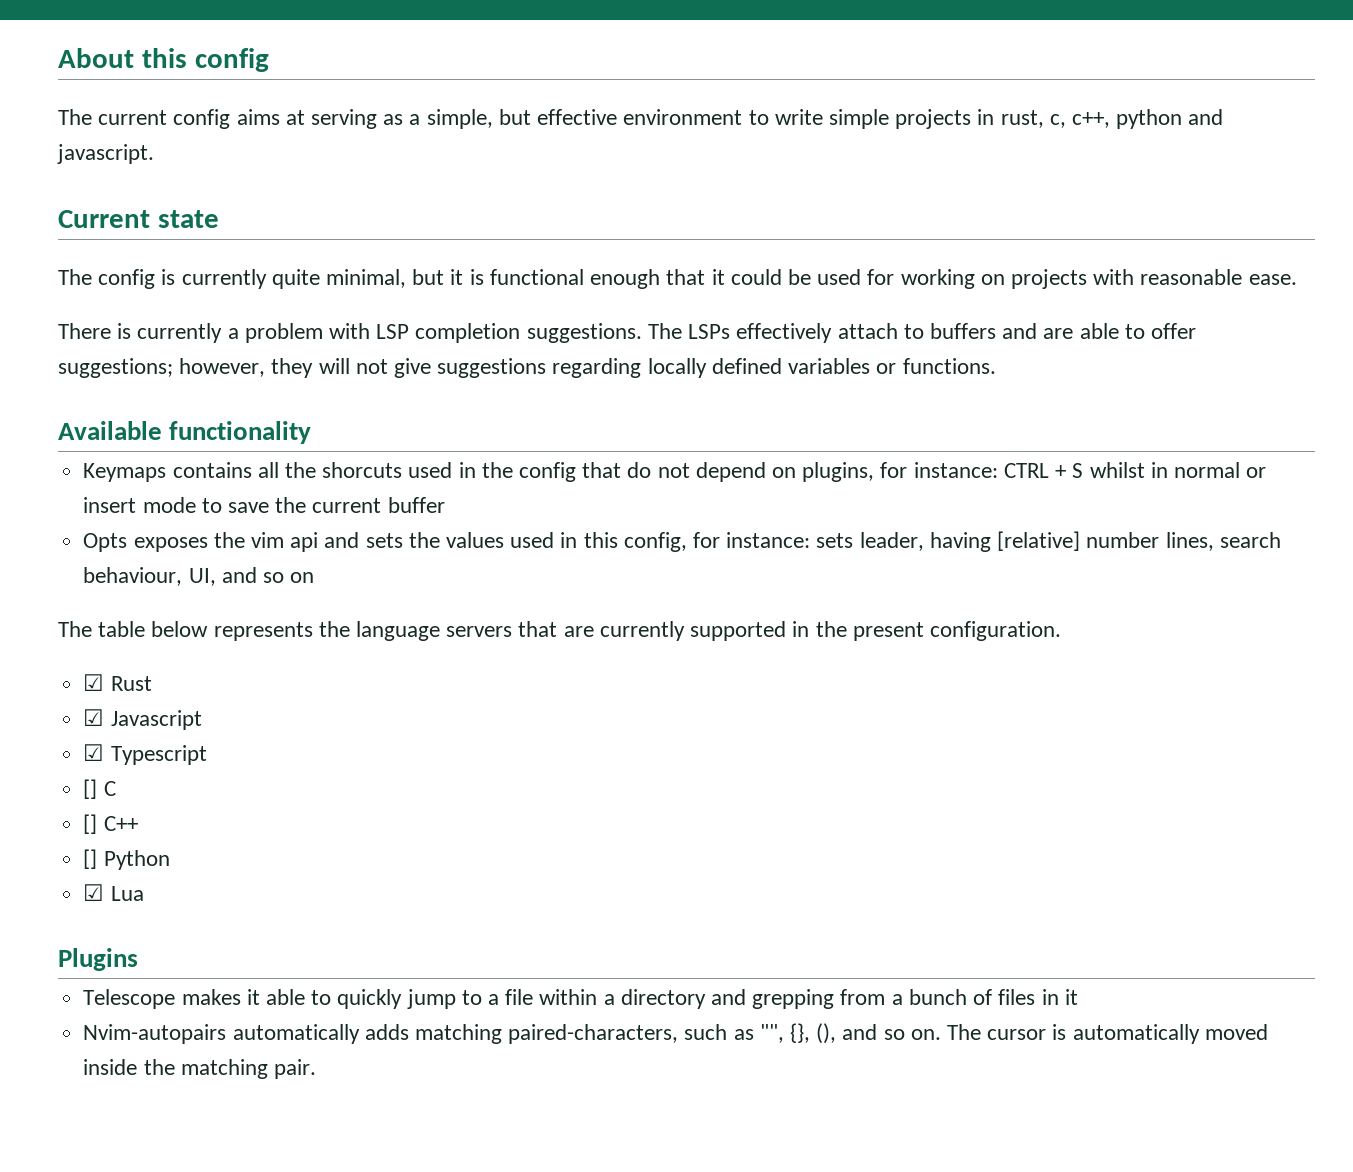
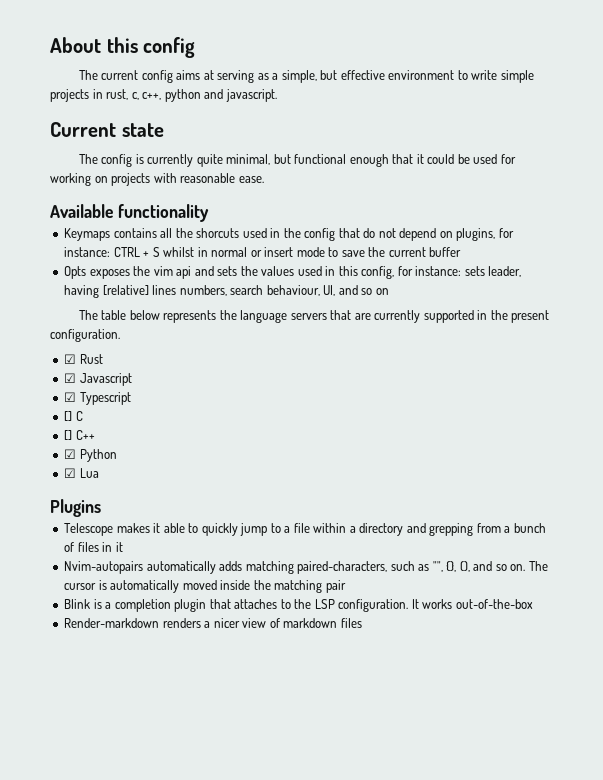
- The config is currently quite minimal, but it is functional enough that it could be used for working on projects with reasonable ease.
+ The config is currently quite minimal, but functional enough that it could be used for working on projects with reasonable ease.
- There is currently a problem with LSP completion suggestions. The LSPs effectively attach to buffers and are able to offer suggestions; however, they will not give suggestions regarding locally defined variables or functions.
- Opts exposes the vim api and sets the values used in this config, for instance: sets leader, having [relative] number lines, search behaviour, UI, and so on
+ Opts exposes the vim api and sets the values used in this config, for instance: sets leader, having [relative] lines numbers, search behaviour, UI, and so on
- [] Python
+ ☑ Python
- The cursor is automatically moved inside the matching pair.
+ The cursor is automatically moved inside the matching pair
+ Blink is a completion plugin that attaches to the LSP configuration. It works out-of-the-box
+ Render-markdown renders a nicer view of markdown files

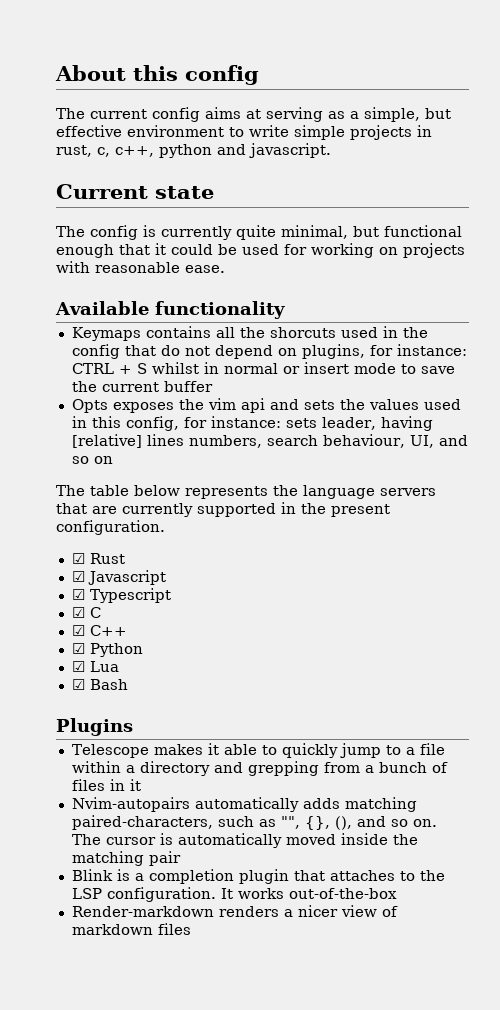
- [] C
+ ☑ C
- [] C++
+ ☑ C++
+ ☑ Bash

